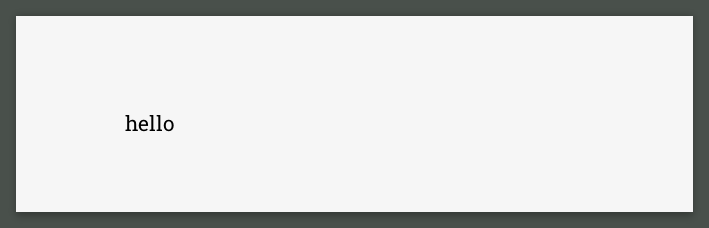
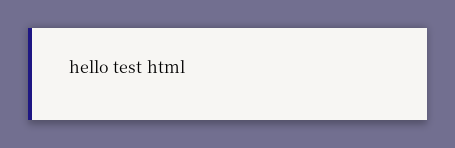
- hello
+ hello test html

